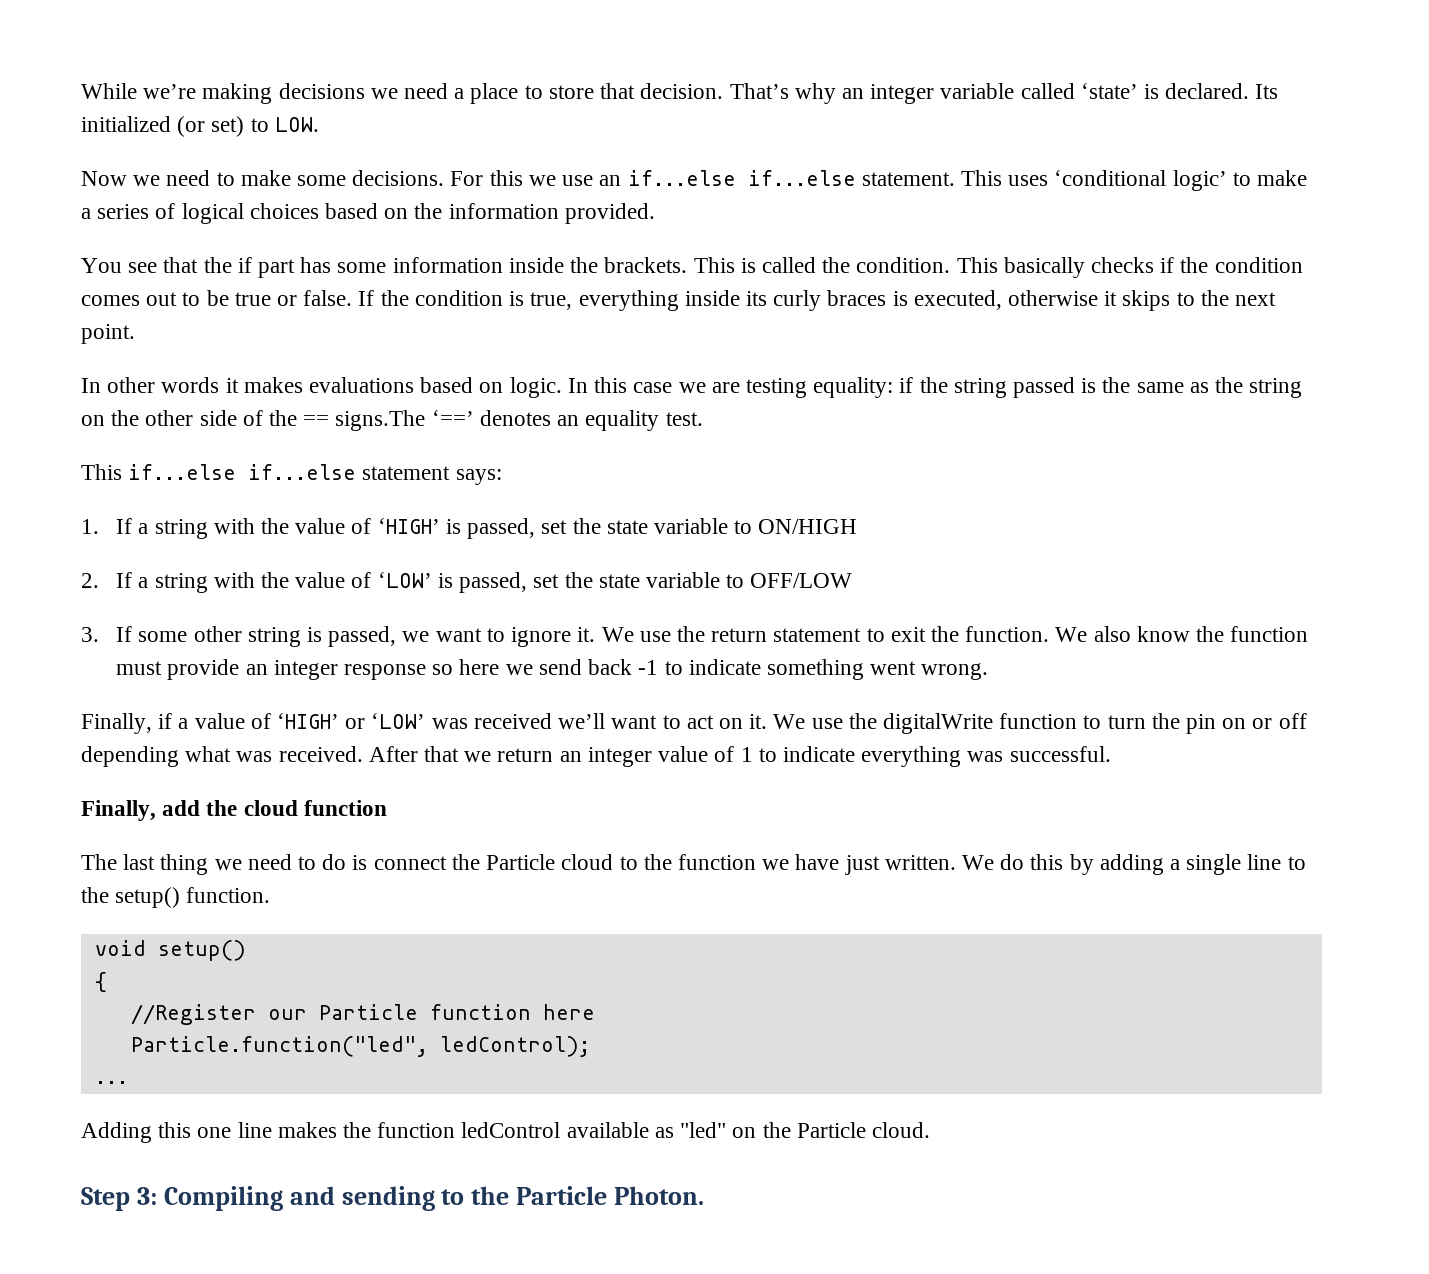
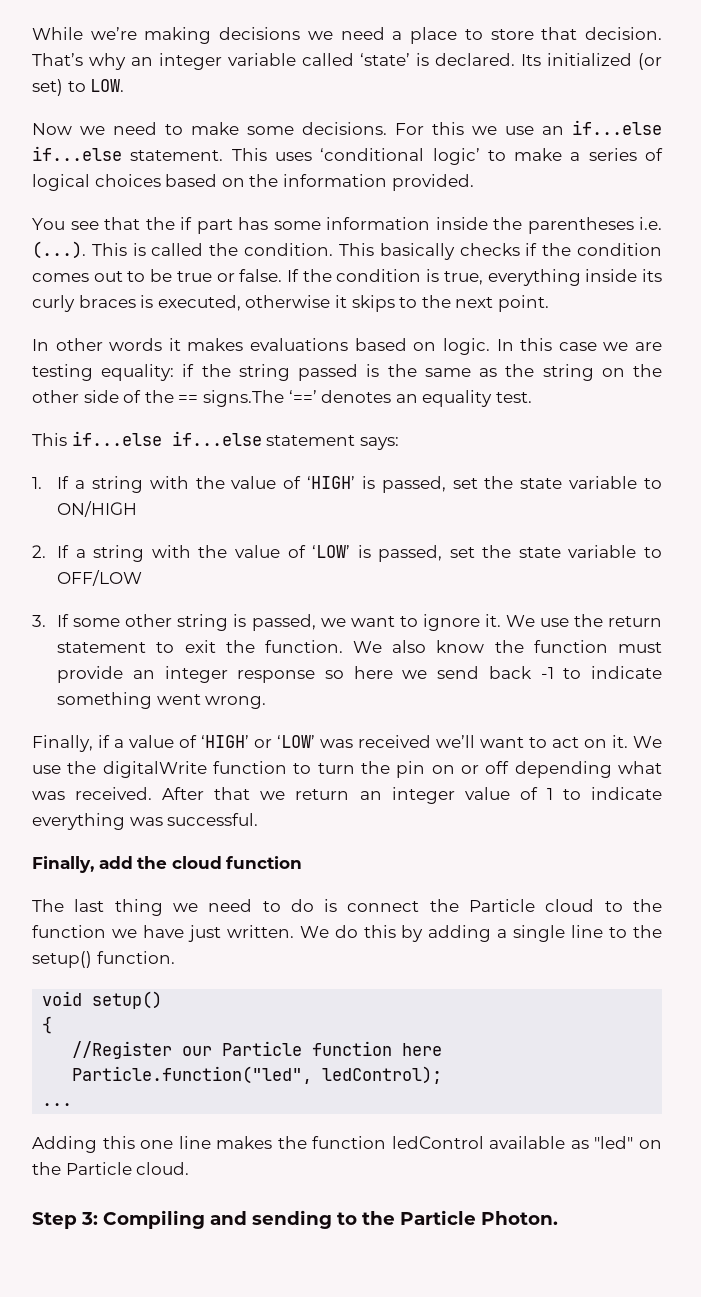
- You see that the if part has some information inside the brackets. This is called the condition.
+ You see that the if part has some information inside the parentheses i.e. (...). This is called the condition.

